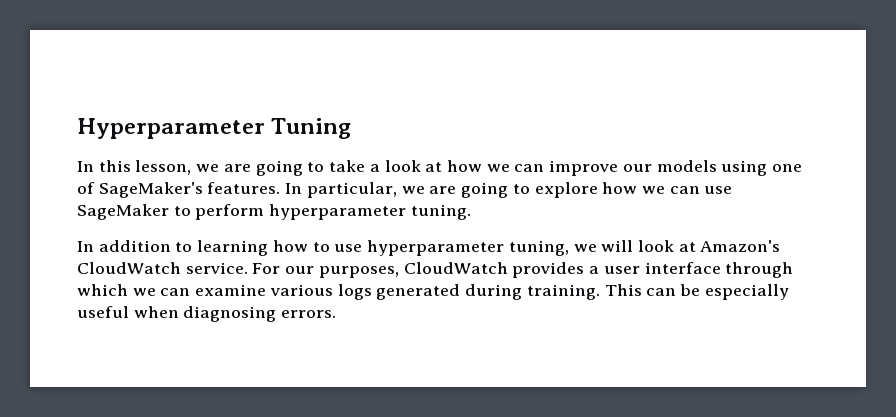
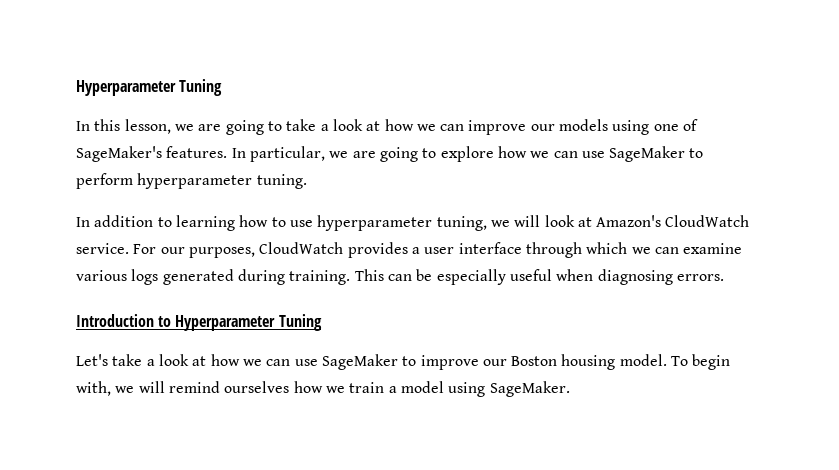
+ Introduction to Hyperparameter Tuning
+ Let's take a look at how we can use SageMaker to improve our Boston housing model. To begin with, we will remind ourselves how we train a model using SageMaker.

